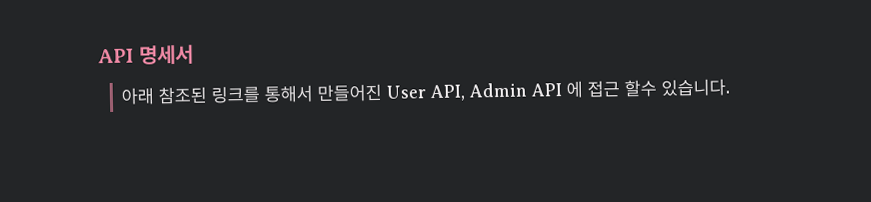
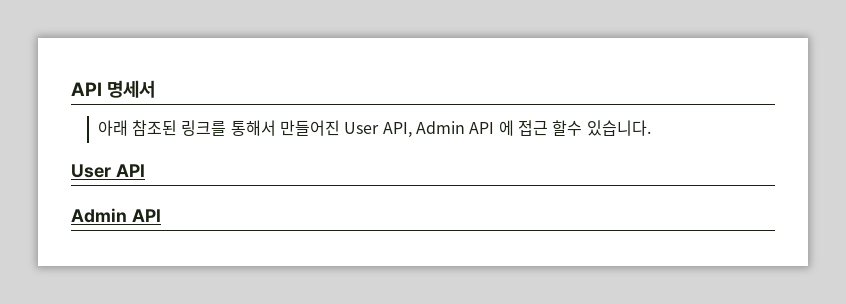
+ User API
+ Admin API

